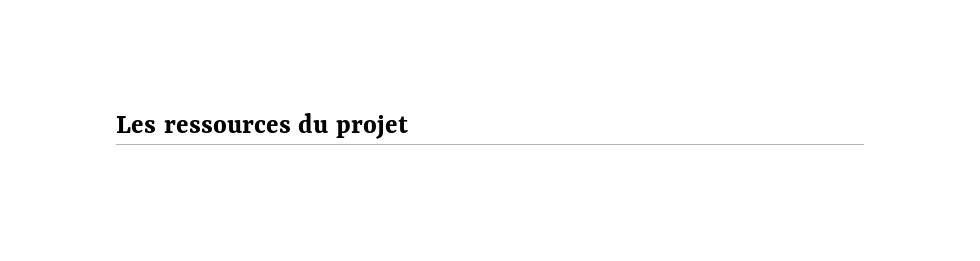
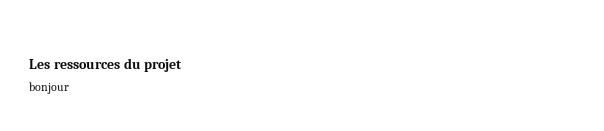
+ bonjour

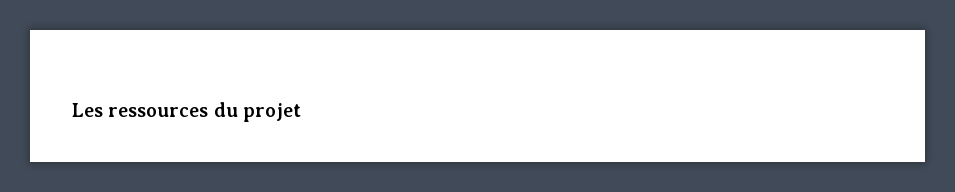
- bonjour

